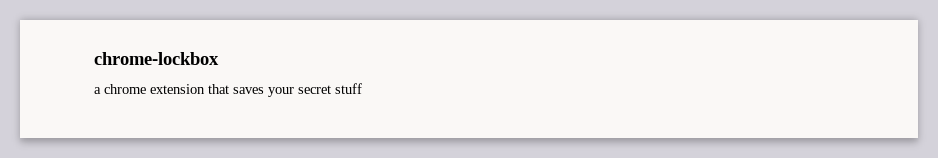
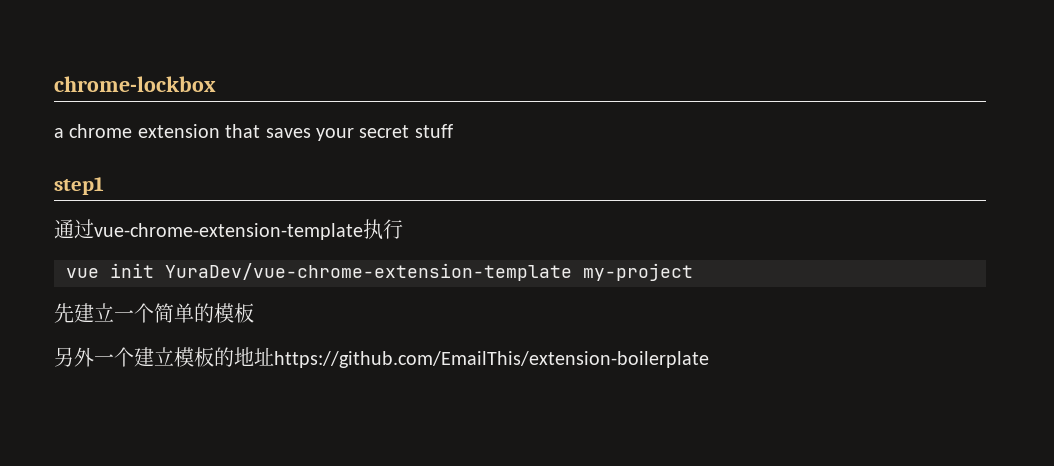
+ step1
+ 通过vue-chrome-extension-template执行
+ vue init YuraDev/vue-chrome-extension-template my-project
+ 先建立一个简单的模板
+ 另外一个建立模板的地址https://github.com/EmailThis/extension-boilerplate

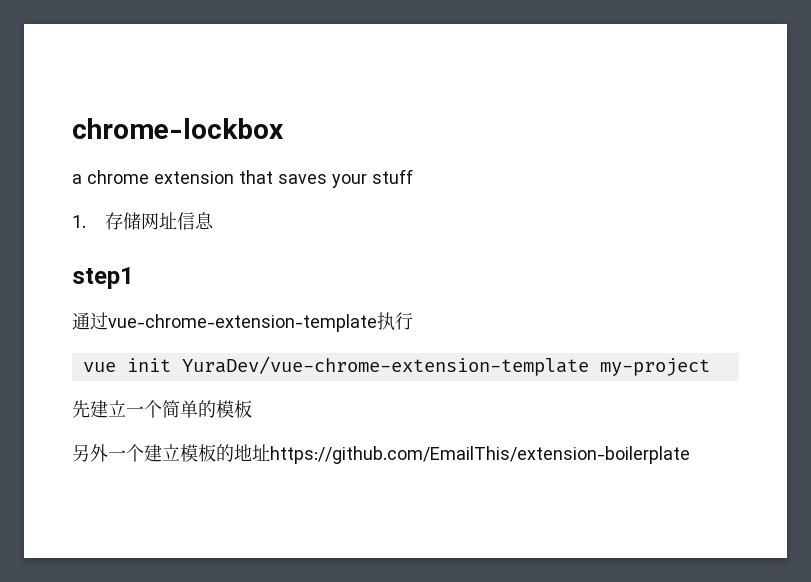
- a chrome extension that saves your secret stuff
+ a chrome extension that saves your stuff
+ 1.存储网址信息

